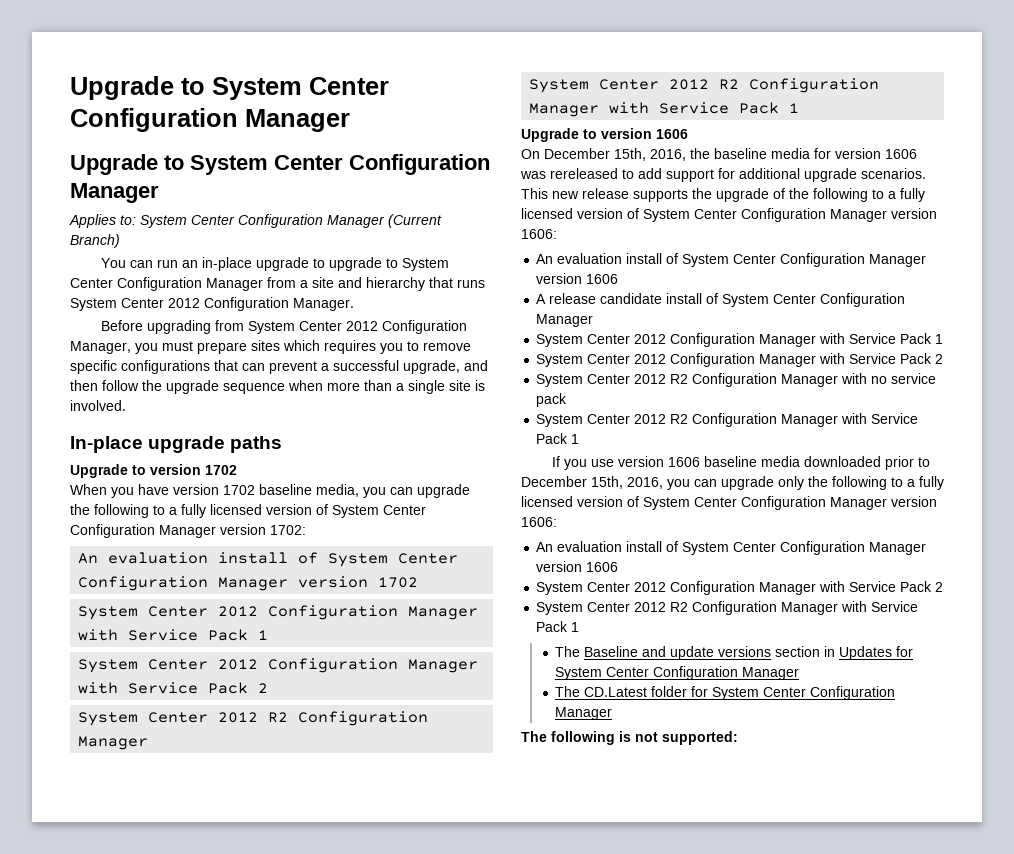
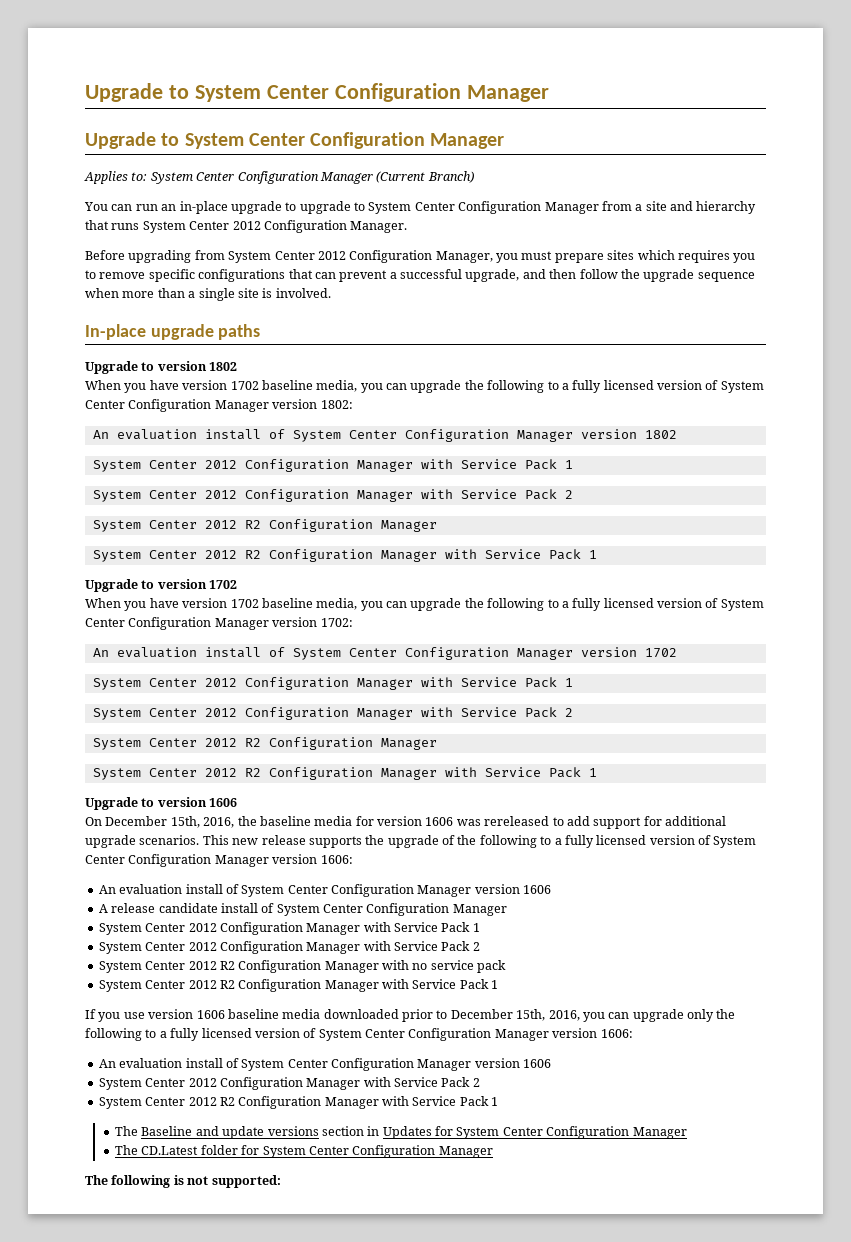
+ Upgrade to version 1802
+ When you have version 1702 baseline media, you can upgrade the following to a fully licensed version of System Center Configuration Manager version 1802:
+ An evaluation install of System Center Configuration Manager version 1802
+ System Center 2012 Configuration Manager with Service Pack 1
+ System Center 2012 Configuration Manager with Service Pack 2
+ System Center 2012 R2 Configuration Manager
+ System Center 2012 R2 Configuration Manager with Service Pack 1

